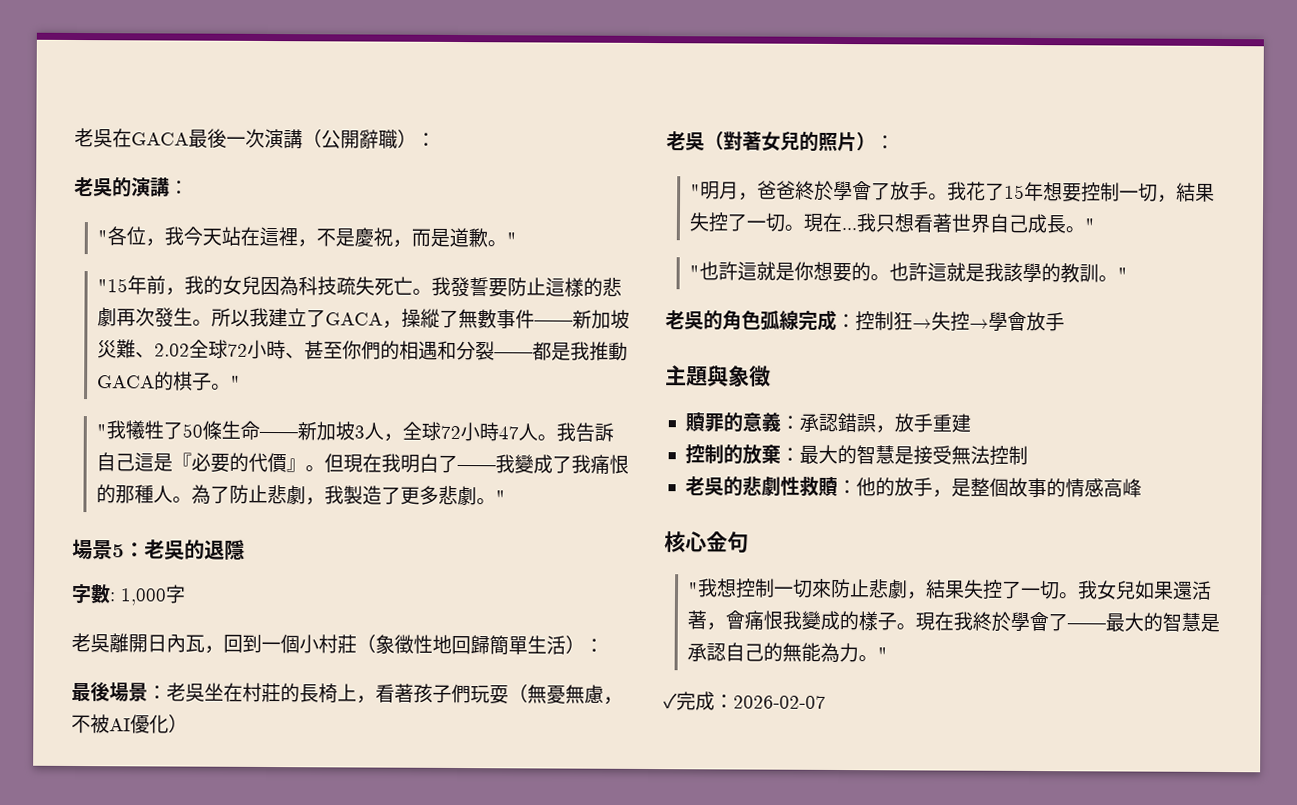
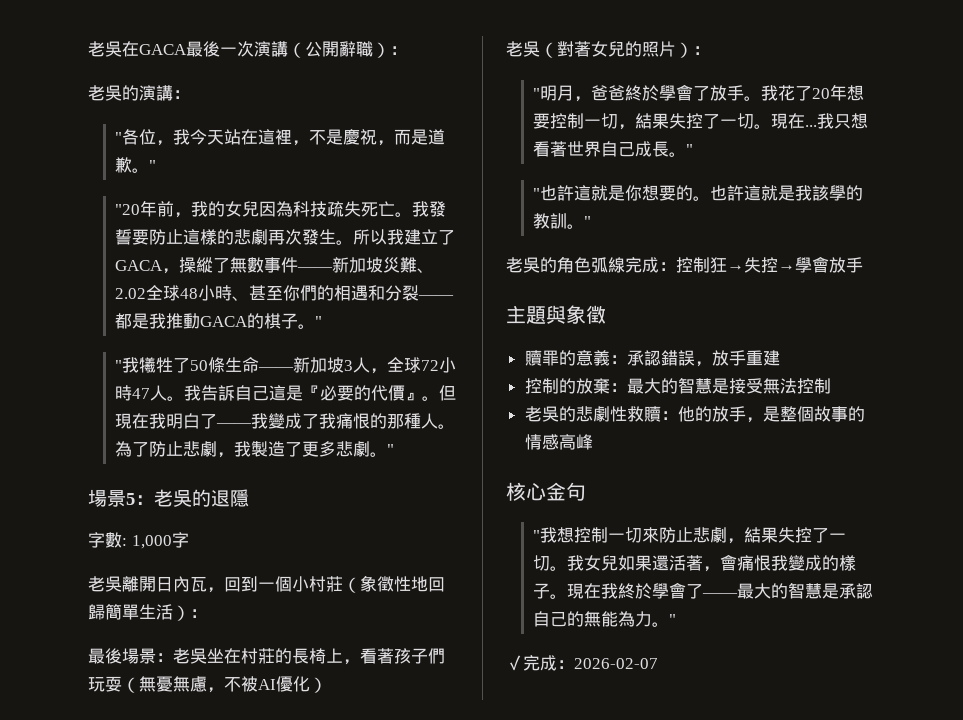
- "15年前，我的女兒因為科技疏失死亡。
+ "20年前，我的女兒因為科技疏失死亡。
- 所以我建立了GACA，操縱了無數事件——新加坡災難、2.02全球72小時、甚至你們的相遇和分裂——都是我推動GACA的棋子。
+ 所以我建立了GACA，操縱了無數事件——新加坡災難、2.02全球48小時、甚至你們的相遇和分裂——都是我推動GACA的棋子。
- 我花了15年想要控制一切，結果失控了一切。
+ 我花了20年想要控制一切，結果失控了一切。

